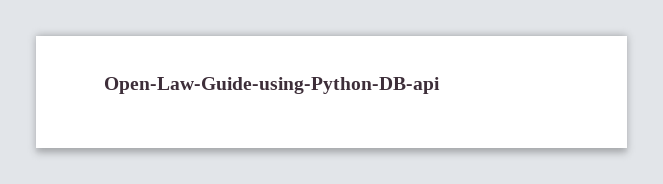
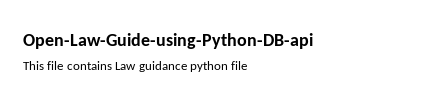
+ This file contains Law guidance python file

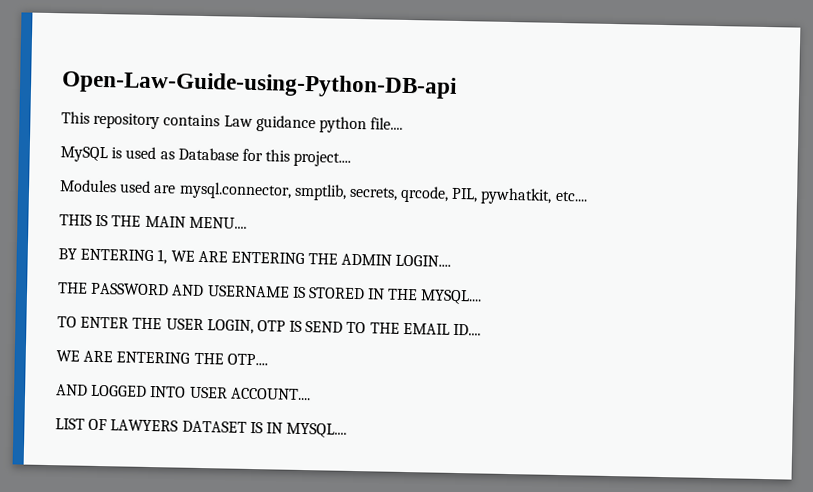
- This file contains Law guidance python file
+ This repository contains Law guidance python file....
+ MySQL is used as Database for this project....
+ Modules used are mysql.connector, smptlib, secrets, qrcode, PIL, pywhatkit, etc....
+ THIS IS THE MAIN MENU....
+ BY ENTERING 1, WE ARE ENTERING THE ADMIN LOGIN....
+ THE PASSWORD AND USERNAME IS STORED IN THE MYSQL....
+ TO ENTER THE USER LOGIN, OTP IS SEND TO THE EMAIL ID....
+ WE ARE ENTERING THE OTP....
+ AND LOGGED INTO USER ACCOUNT....
+ LIST OF LAWYERS DATASET IS IN MYSQL....

